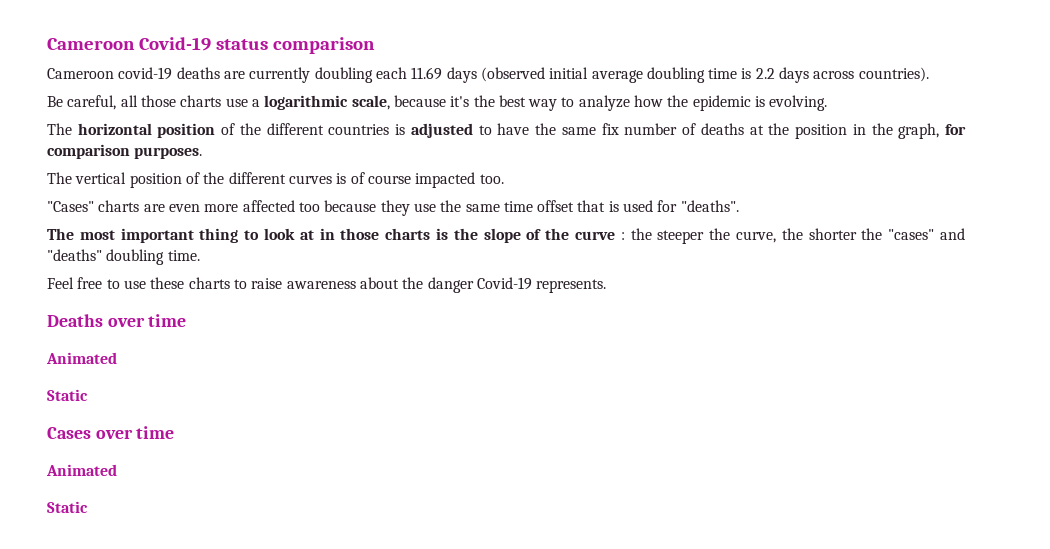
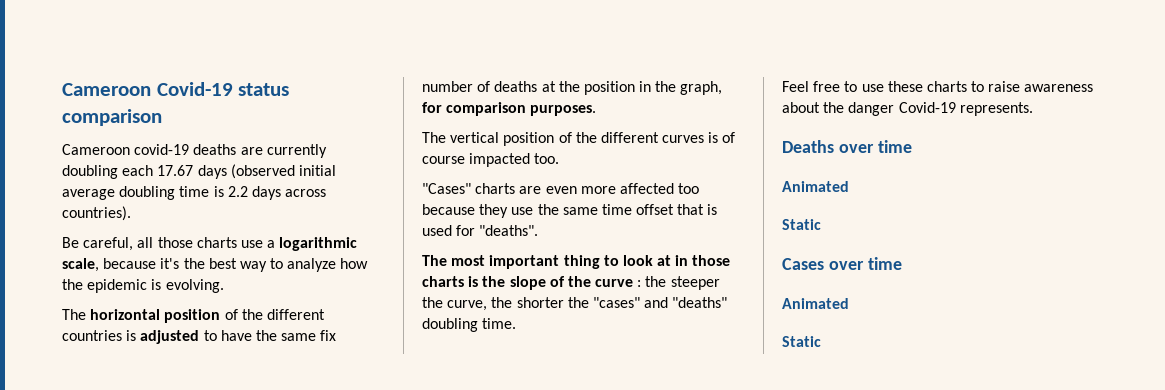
- Cameroon covid-19 deaths are currently doubling each 11.69 days (observed initial average doubling time is 2.2 days across countries).
+ Cameroon covid-19 deaths are currently doubling each 17.67 days (observed initial average doubling time is 2.2 days across countries).

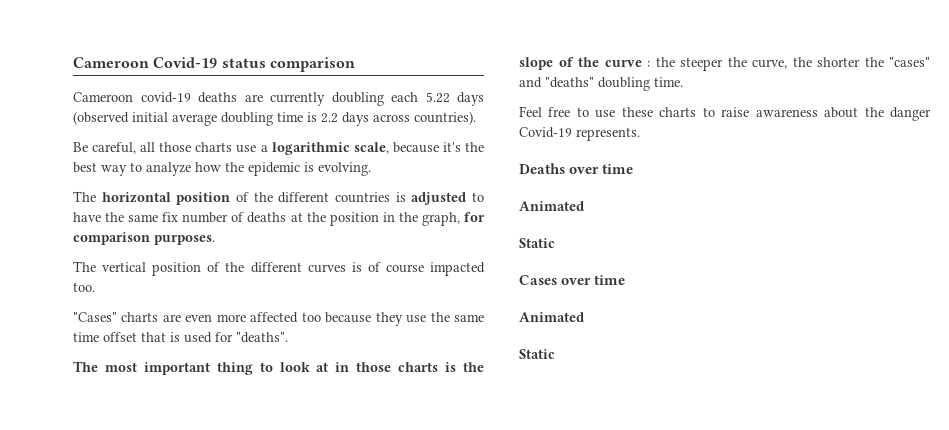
- Cameroon covid-19 deaths are currently doubling each 17.67 days (observed initial average doubling time is 2.2 days across countries).
+ Cameroon covid-19 deaths are currently doubling each 5.22 days (observed initial average doubling time is 2.2 days across countries).

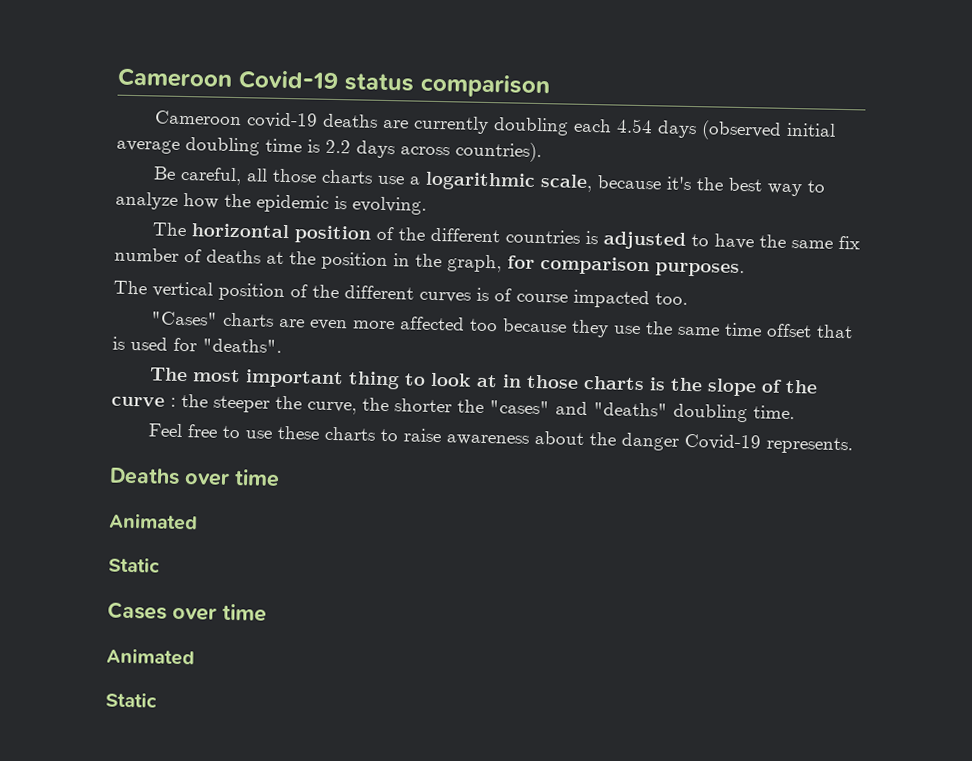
- Cameroon covid-19 deaths are currently doubling each 5.22 days (observed initial average doubling time is 2.2 days across countries).
+ Cameroon covid-19 deaths are currently doubling each 4.54 days (observed initial average doubling time is 2.2 days across countries).

